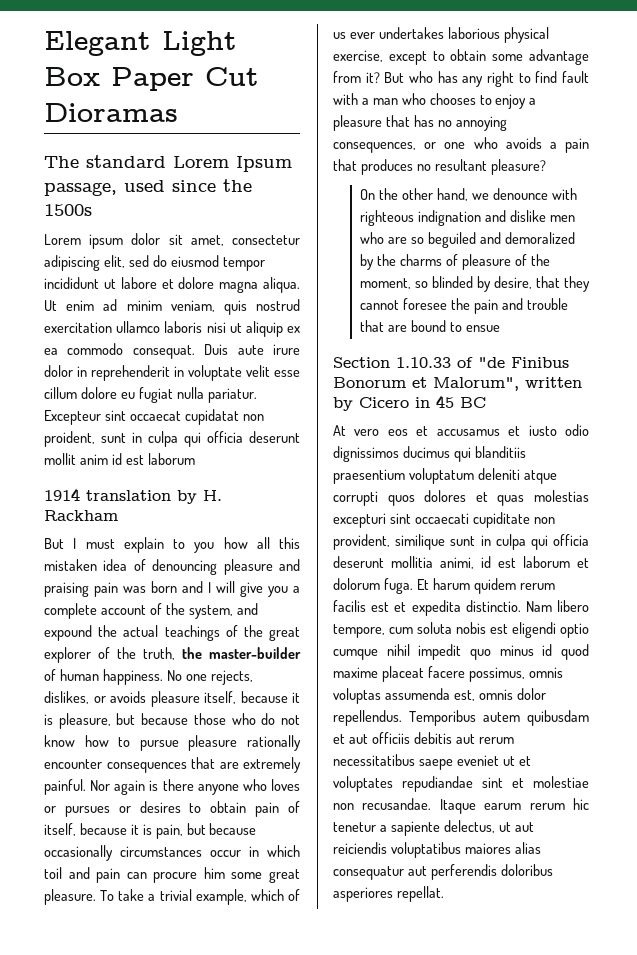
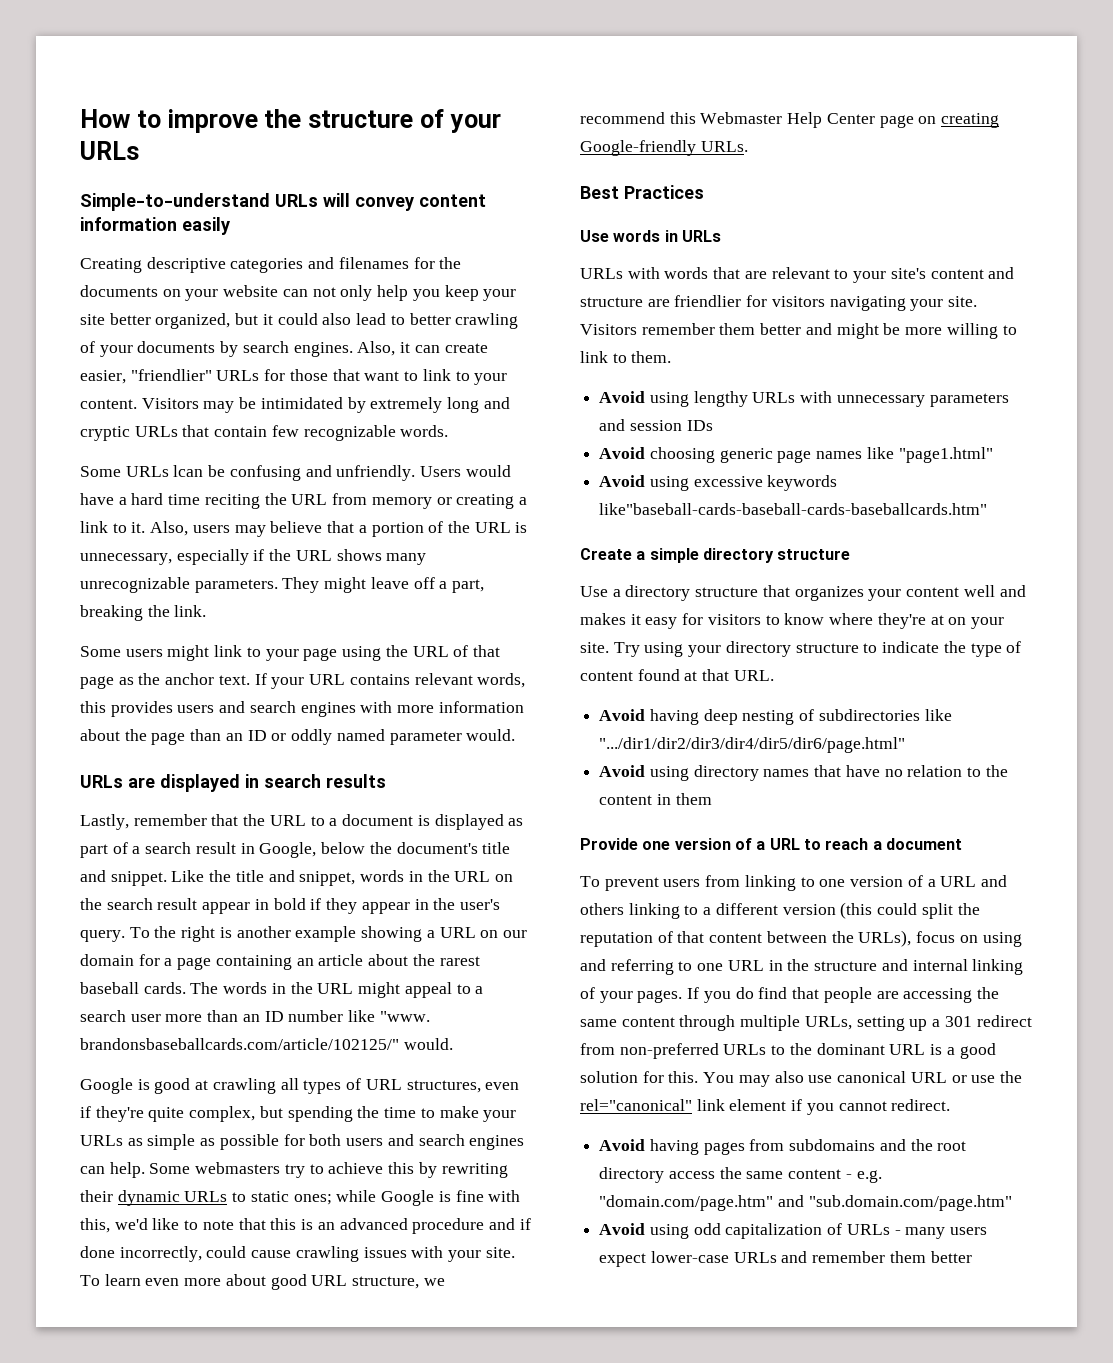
- Elegant Light Box Paper Cut Dioramas
- The standard Lorem Ipsum passage, used since the 1500s
- Lorem ipsum dolor sit amet, consectetur adipiscing elit, sed do eiusmod tempor incididunt ut labore et dolore magna aliqua. Ut enim ad minim veniam, quis nostrud exercitation ullamco laboris nisi ut aliquip ex ea commodo consequat. Duis aute irure dolor in reprehenderit in voluptate velit esse cillum dolore eu fugiat nulla pariatur. Excepteur sint occaecat cupidatat non proident, sunt in culpa qui officia deserunt mollit anim id est laborum
- 1914 translation by H. Rackham
- But I must explain to you how all this mistaken idea of denouncing pleasure and praising pain was born and I will give you a complete account of the system, and expound the actual teachings of the great explorer of the truth, the master-builder of human happiness. No one rejects, dislikes, or avoids pleasure itself, because it is pleasure, but because those who do not know how to pursue pleasure rationally encounter consequences that are extremely painful. Nor again is there anyone who loves or pursues or desires to obtain pain of itself, because it is pain, but because occasionally circumstances occur in which toil and pain can procure him some great pleasure. To take a trivial example, which of us ever undertakes laborious physical exercise, except to obtain some advantage from it? But who has any right to find fault with a man who chooses to enjoy a pleasure that has no annoying consequences, or one who avoids a pain that produces no resultant pleasure?
- On the other hand, we denounce with righteous indignation and dislike men who are so beguiled and demoralized by the charms of pleasure of the moment, so blinded by desire, that they cannot foresee the pain and trouble that are bound to ensue
- Section 1.10.33 of "de Finibus Bonorum et Malorum", written by Cicero in 45 BC
- At vero eos et accusamus et iusto odio dignissimos ducimus qui blanditiis praesentium voluptatum deleniti atque corrupti quos dolores et quas molestias excepturi sint occaecati cupiditate non provident, similique sunt in culpa qui officia deserunt mollitia animi, id est laborum et dolorum fuga. Et harum quidem rerum facilis est et expedita distinctio. Nam libero tempore, cum soluta nobis est eligendi optio cumque nihil impedit quo minus id quod maxime placeat facere possimus, omnis voluptas assumenda est, omnis dolor repellendus. Temporibus autem quibusdam et aut officiis debitis aut rerum necessitatibus saepe eveniet ut et voluptates repudiandae sint et molestiae non recusandae. Itaque earum rerum hic tenetur a sapiente delectus, ut aut reiciendis voluptatibus maiores alias consequatur aut perferendis doloribus asperiores repellat.
+ How to improve the structure of your URLs
+ Simple-to-understand URLs will convey content information easily
+ Creating descriptive categories and filenames for the documents on your website can not only help you keep your site better organized, but it could also lead to better crawling of your documents by search engines. Also, it can create easier, "friendlier" URLs for those that want to link to your content. Visitors may be intimidated by extremely long and cryptic URLs that contain few recognizable words.
+ Some URLs lcan be confusing and unfriendly. Users would have a hard time reciting the URL from memory or creating a link to it. Also, users may believe that a portion of the URL is unnecessary, especially if the URL shows many unrecognizable parameters. They might leave off a part, breaking the link.
+ Some users might link to your page using the URL of that page as the anchor text. If your URL contains relevant words, this provides users and search engines with more information about the page than an ID or oddly named parameter would.
+ URLs are displayed in search results
+ Lastly, remember that the URL to a document is displayed as part of a search result in Google, below the document's title and snippet. Like the title and snippet, words in the URL on the search result appear in bold if they appear in the user's query. To the right is another example showing a URL on our domain for a page containing an article about the rarest baseball cards. The words in the URL might appeal to a search user more than an ID number like "www. brandonsbaseballcards.com/article/102125/" would.
+ Google is good at crawling all types of URL structures, even if they're quite complex, but spending the time to make your URLs as simple as possible for both users and search engines can help. Some webmasters try to achieve this by rewriting their dynamic URLs to static ones; while Google is fine with this, we'd like to note that this is an advanced procedure and if done incorrectly, could cause crawling issues with your site. To learn even more about good URL structure, we recommend this Webmaster Help Center page on creating Google-friendly URLs.
+ Best Practices
+ Use words in URLs
+ URLs with words that are relevant to your site's content and structure are friendlier for visitors navigating your site. Visitors remember them better and might be more willing to link to them.
+ Avoid using lengthy URLs with unnecessary parameters and session IDs
+ Avoid choosing generic page names like "page1.html"
+ Avoid using excessive keywords like"baseball-cards-baseball-cards-baseballcards.htm"
+ Create a simple directory structure
+ Use a directory structure that organizes your content well and makes it easy for visitors to know where they're at on your site. Try using your directory structure to indicate the type of content found at that URL.
+ Avoid having deep nesting of subdirectories like ".../dir1/dir2/dir3/dir4/dir5/dir6/page.html"
+ Avoid using directory names that have no relation to the content in them
+ Provide one version of a URL to reach a document
+ To prevent users from linking to one version of a URL and others linking to a different version (this could split the reputation of that content between the URLs), focus on using and referring to one URL in the structure and internal linking of your pages. If you do find that people are accessing the same content through multiple URLs, setting up a 301 redirect from non-preferred URLs to the dominant URL is a good solution for this. You may also use canonical URL or use the rel="canonical" link element if you cannot redirect.
+ Avoid having pages from subdomains and the root directory access the same content - e.g. "domain.com/page.htm" and "sub.domain.com/page.htm"
+ Avoid using odd capitalization of URLs - many users expect lower-case URLs and remember them better

